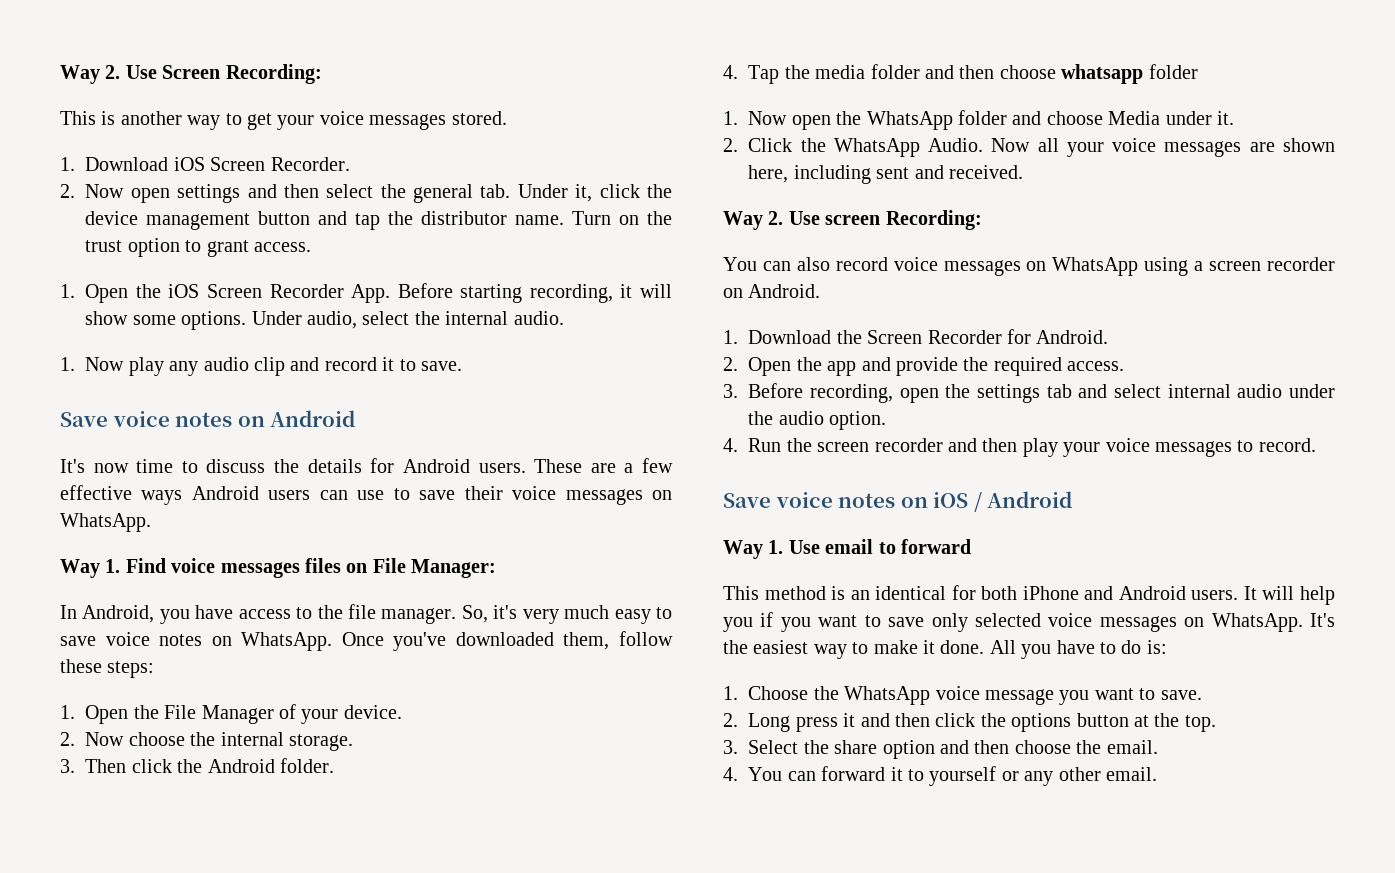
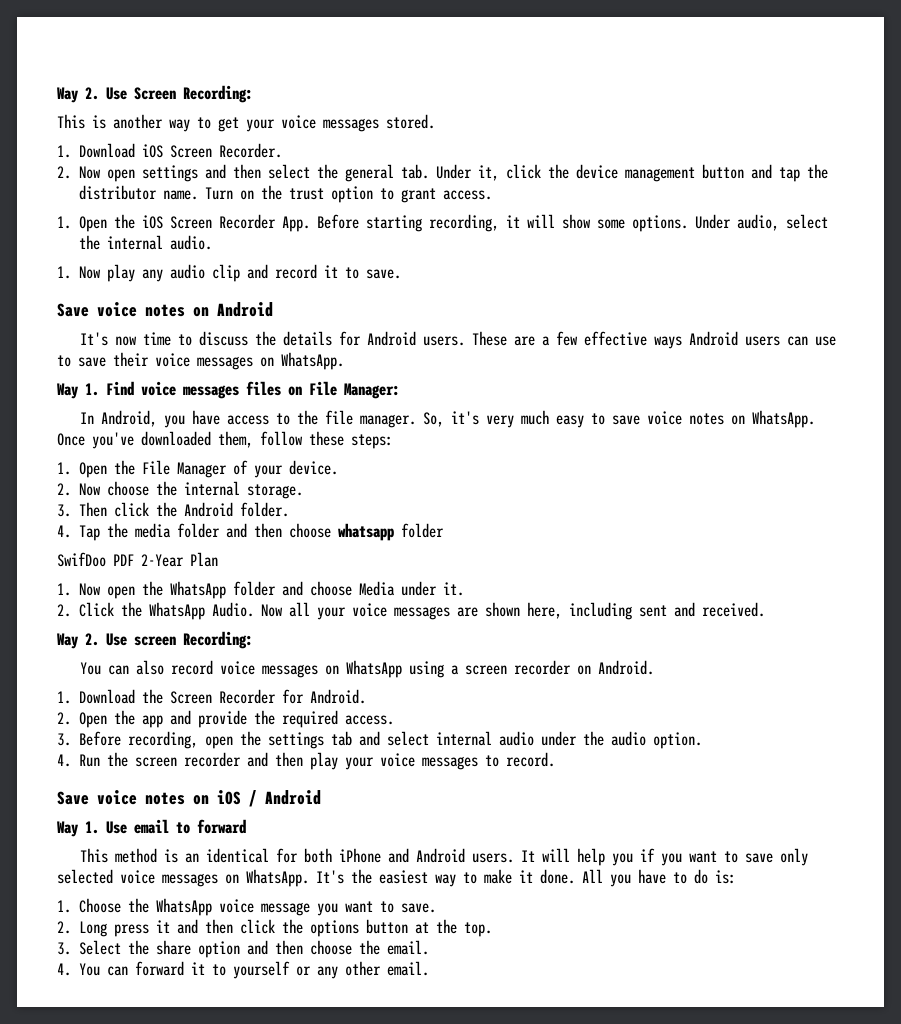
+ SwifDoo PDF 2-Year Plan

